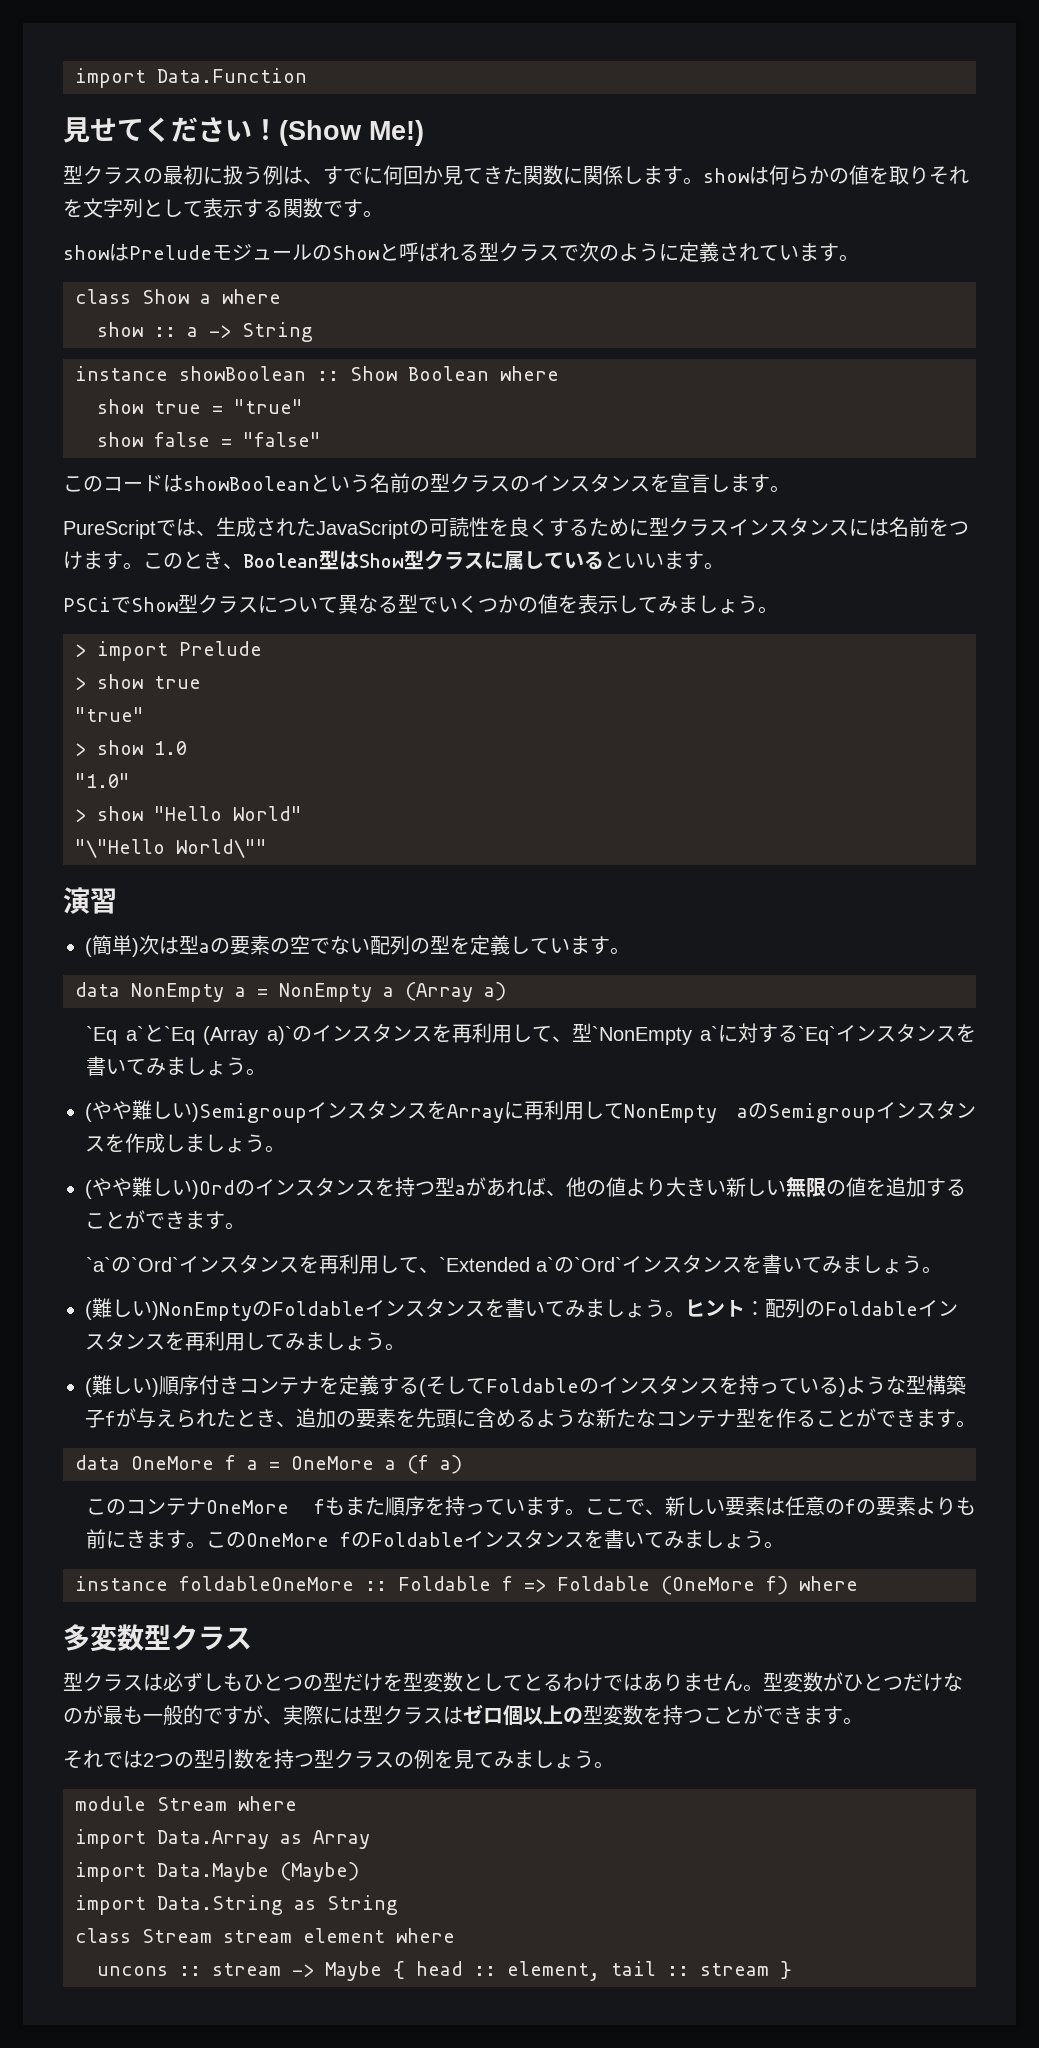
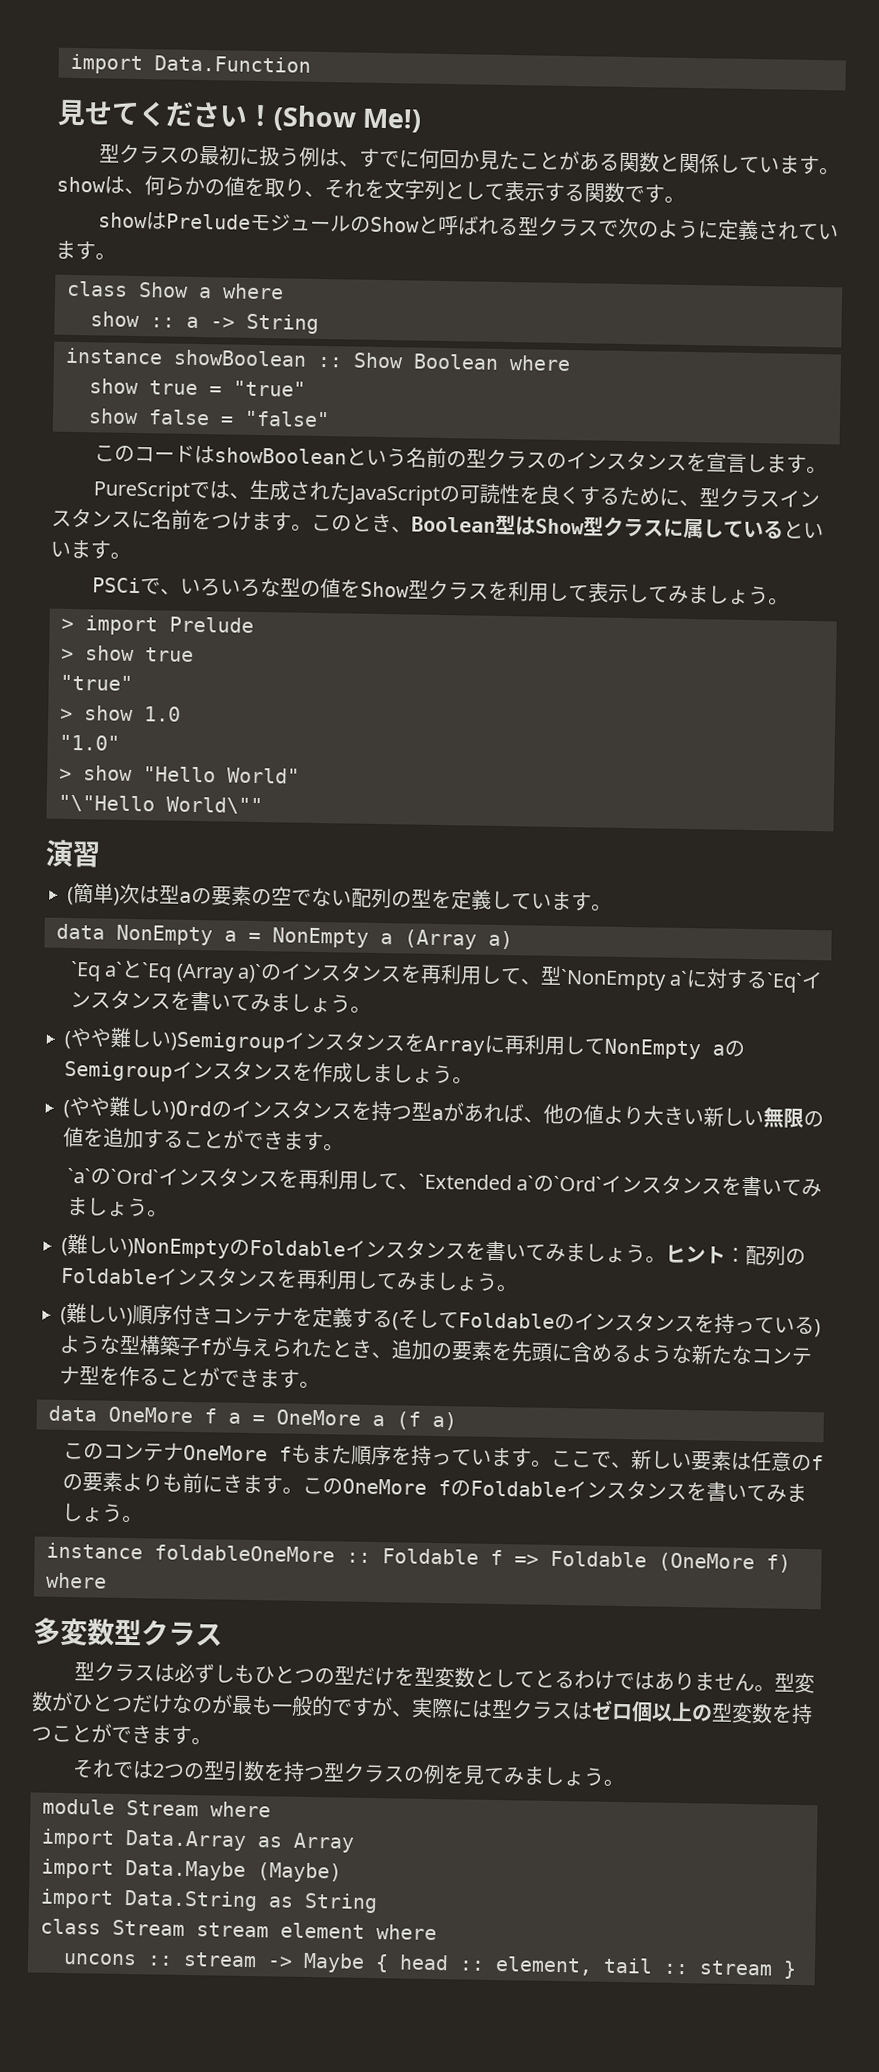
- 型クラスの最初に扱う例は、すでに何回か見てきた関数に関係します。showは何らかの値を取りそれを文字列として表示する関数です。
+ 型クラスの最初に扱う例は、すでに何回か見たことがある関数と関係しています。showは、何らかの値を取り、それを文字列として表示する関数です。
- PureScriptでは、生成されたJavaScriptの可読性を良くするために型クラスインスタンスには名前をつけます。
+ PureScriptでは、生成されたJavaScriptの可読性を良くするために、型クラスインスタンスに名前をつけます。
- PSCiでShow型クラスについて異なる型でいくつかの値を表示してみましょう。
+ PSCiで、いろいろな型の値をShow型クラスを利用して表示してみましょう。

